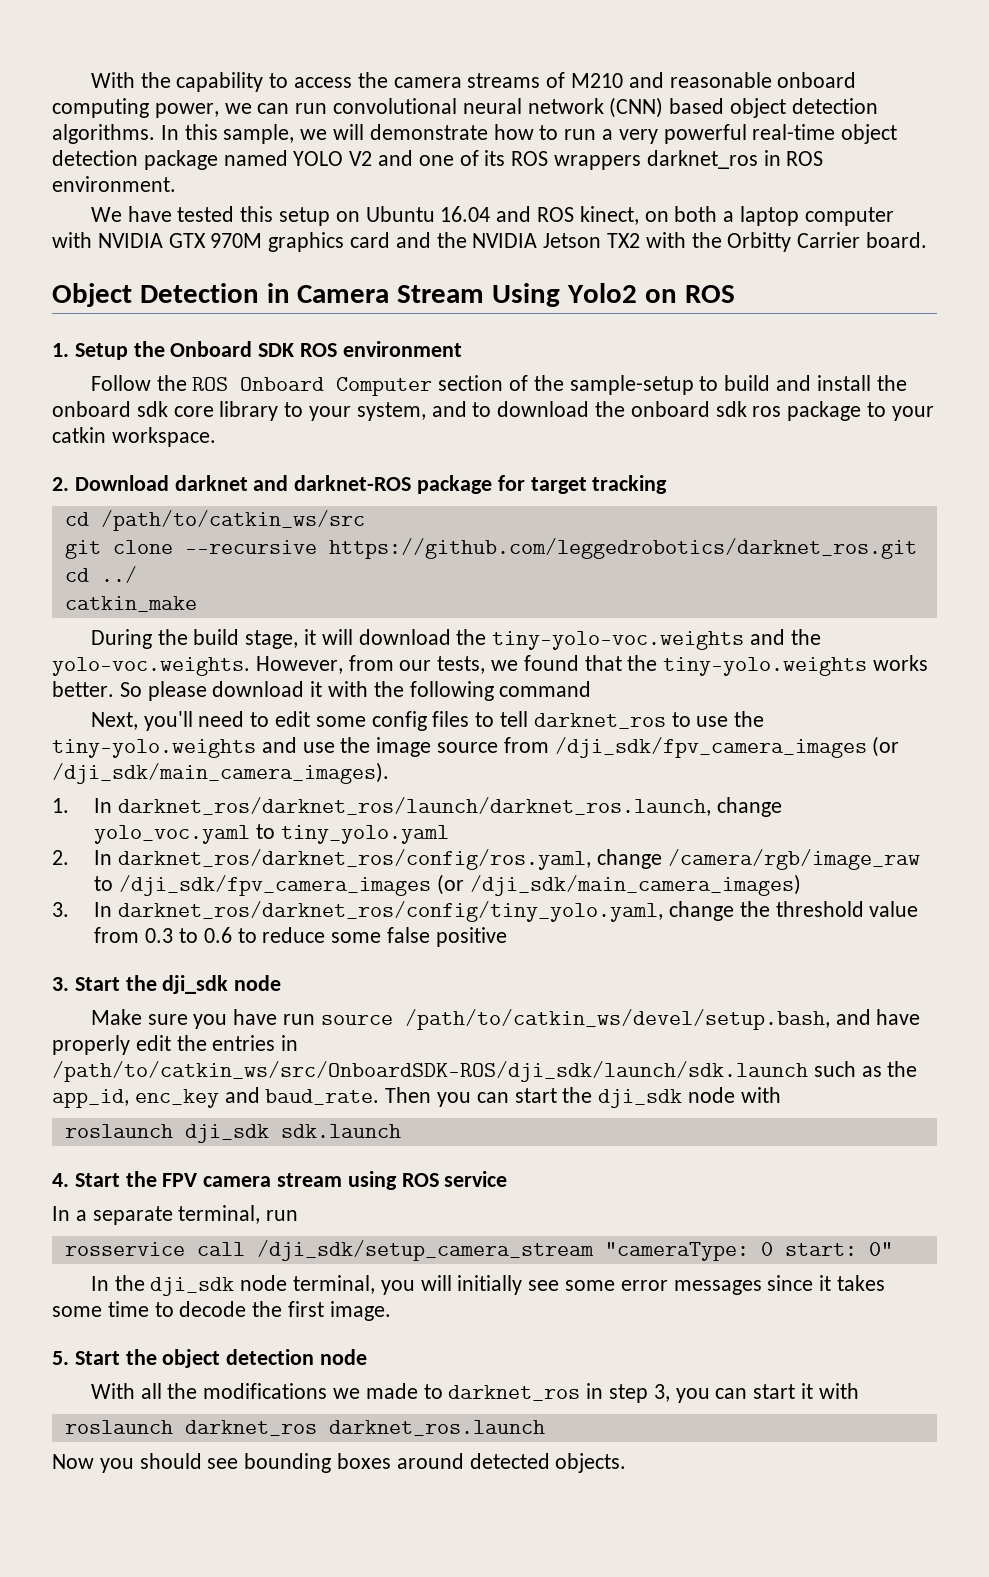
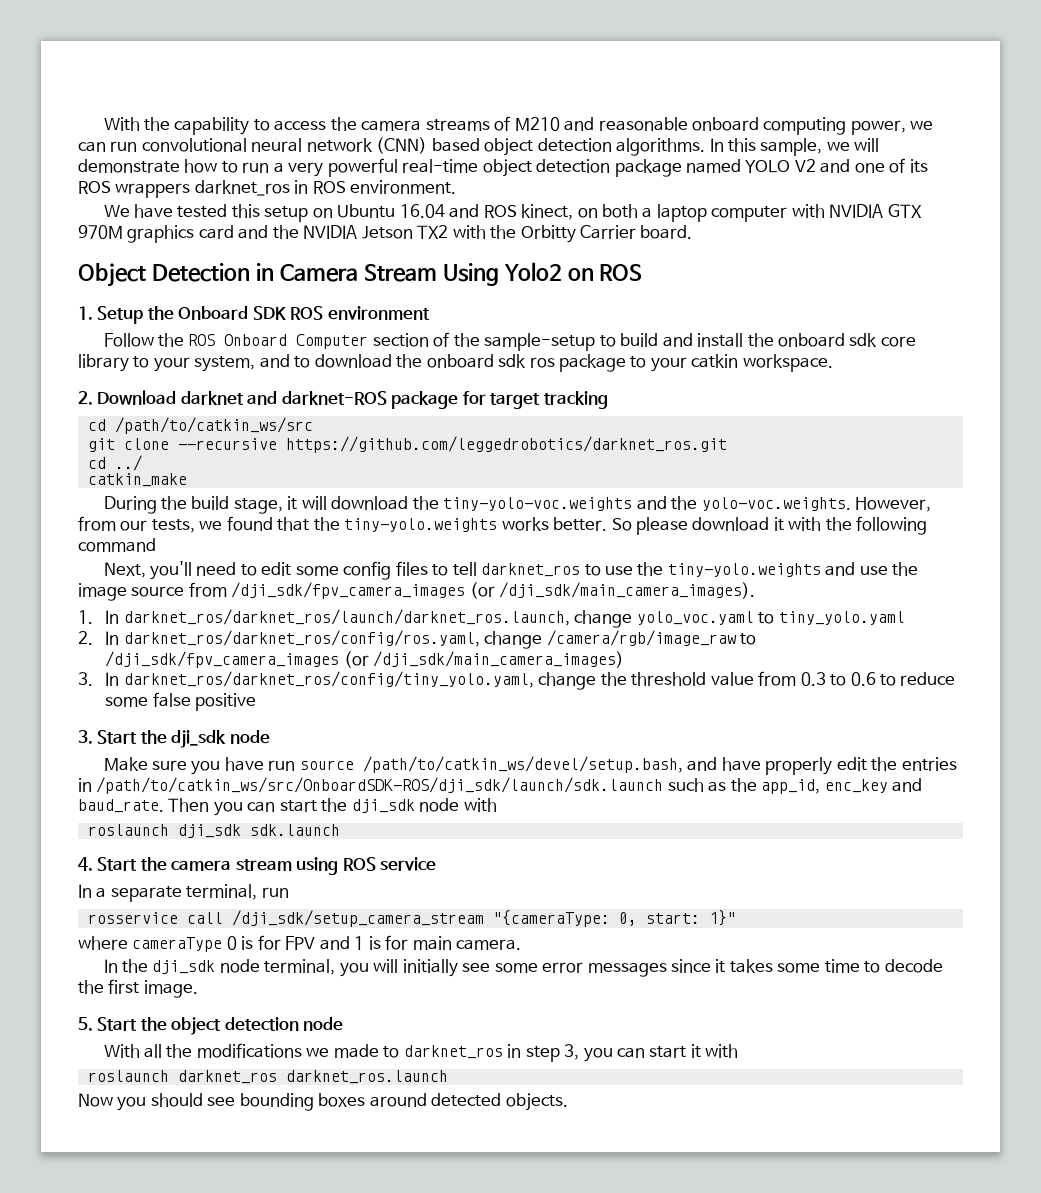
- 4. Start the FPV camera stream using ROS service
+ 4. Start the camera stream using ROS service
- rosservice call /dji_sdk/setup_camera_stream "cameraType: 0 start: 0"
+ rosservice call /dji_sdk/setup_camera_stream "{cameraType: 0, start: 1}"
+ where cameraType 0 is for FPV and 1 is for main camera.

